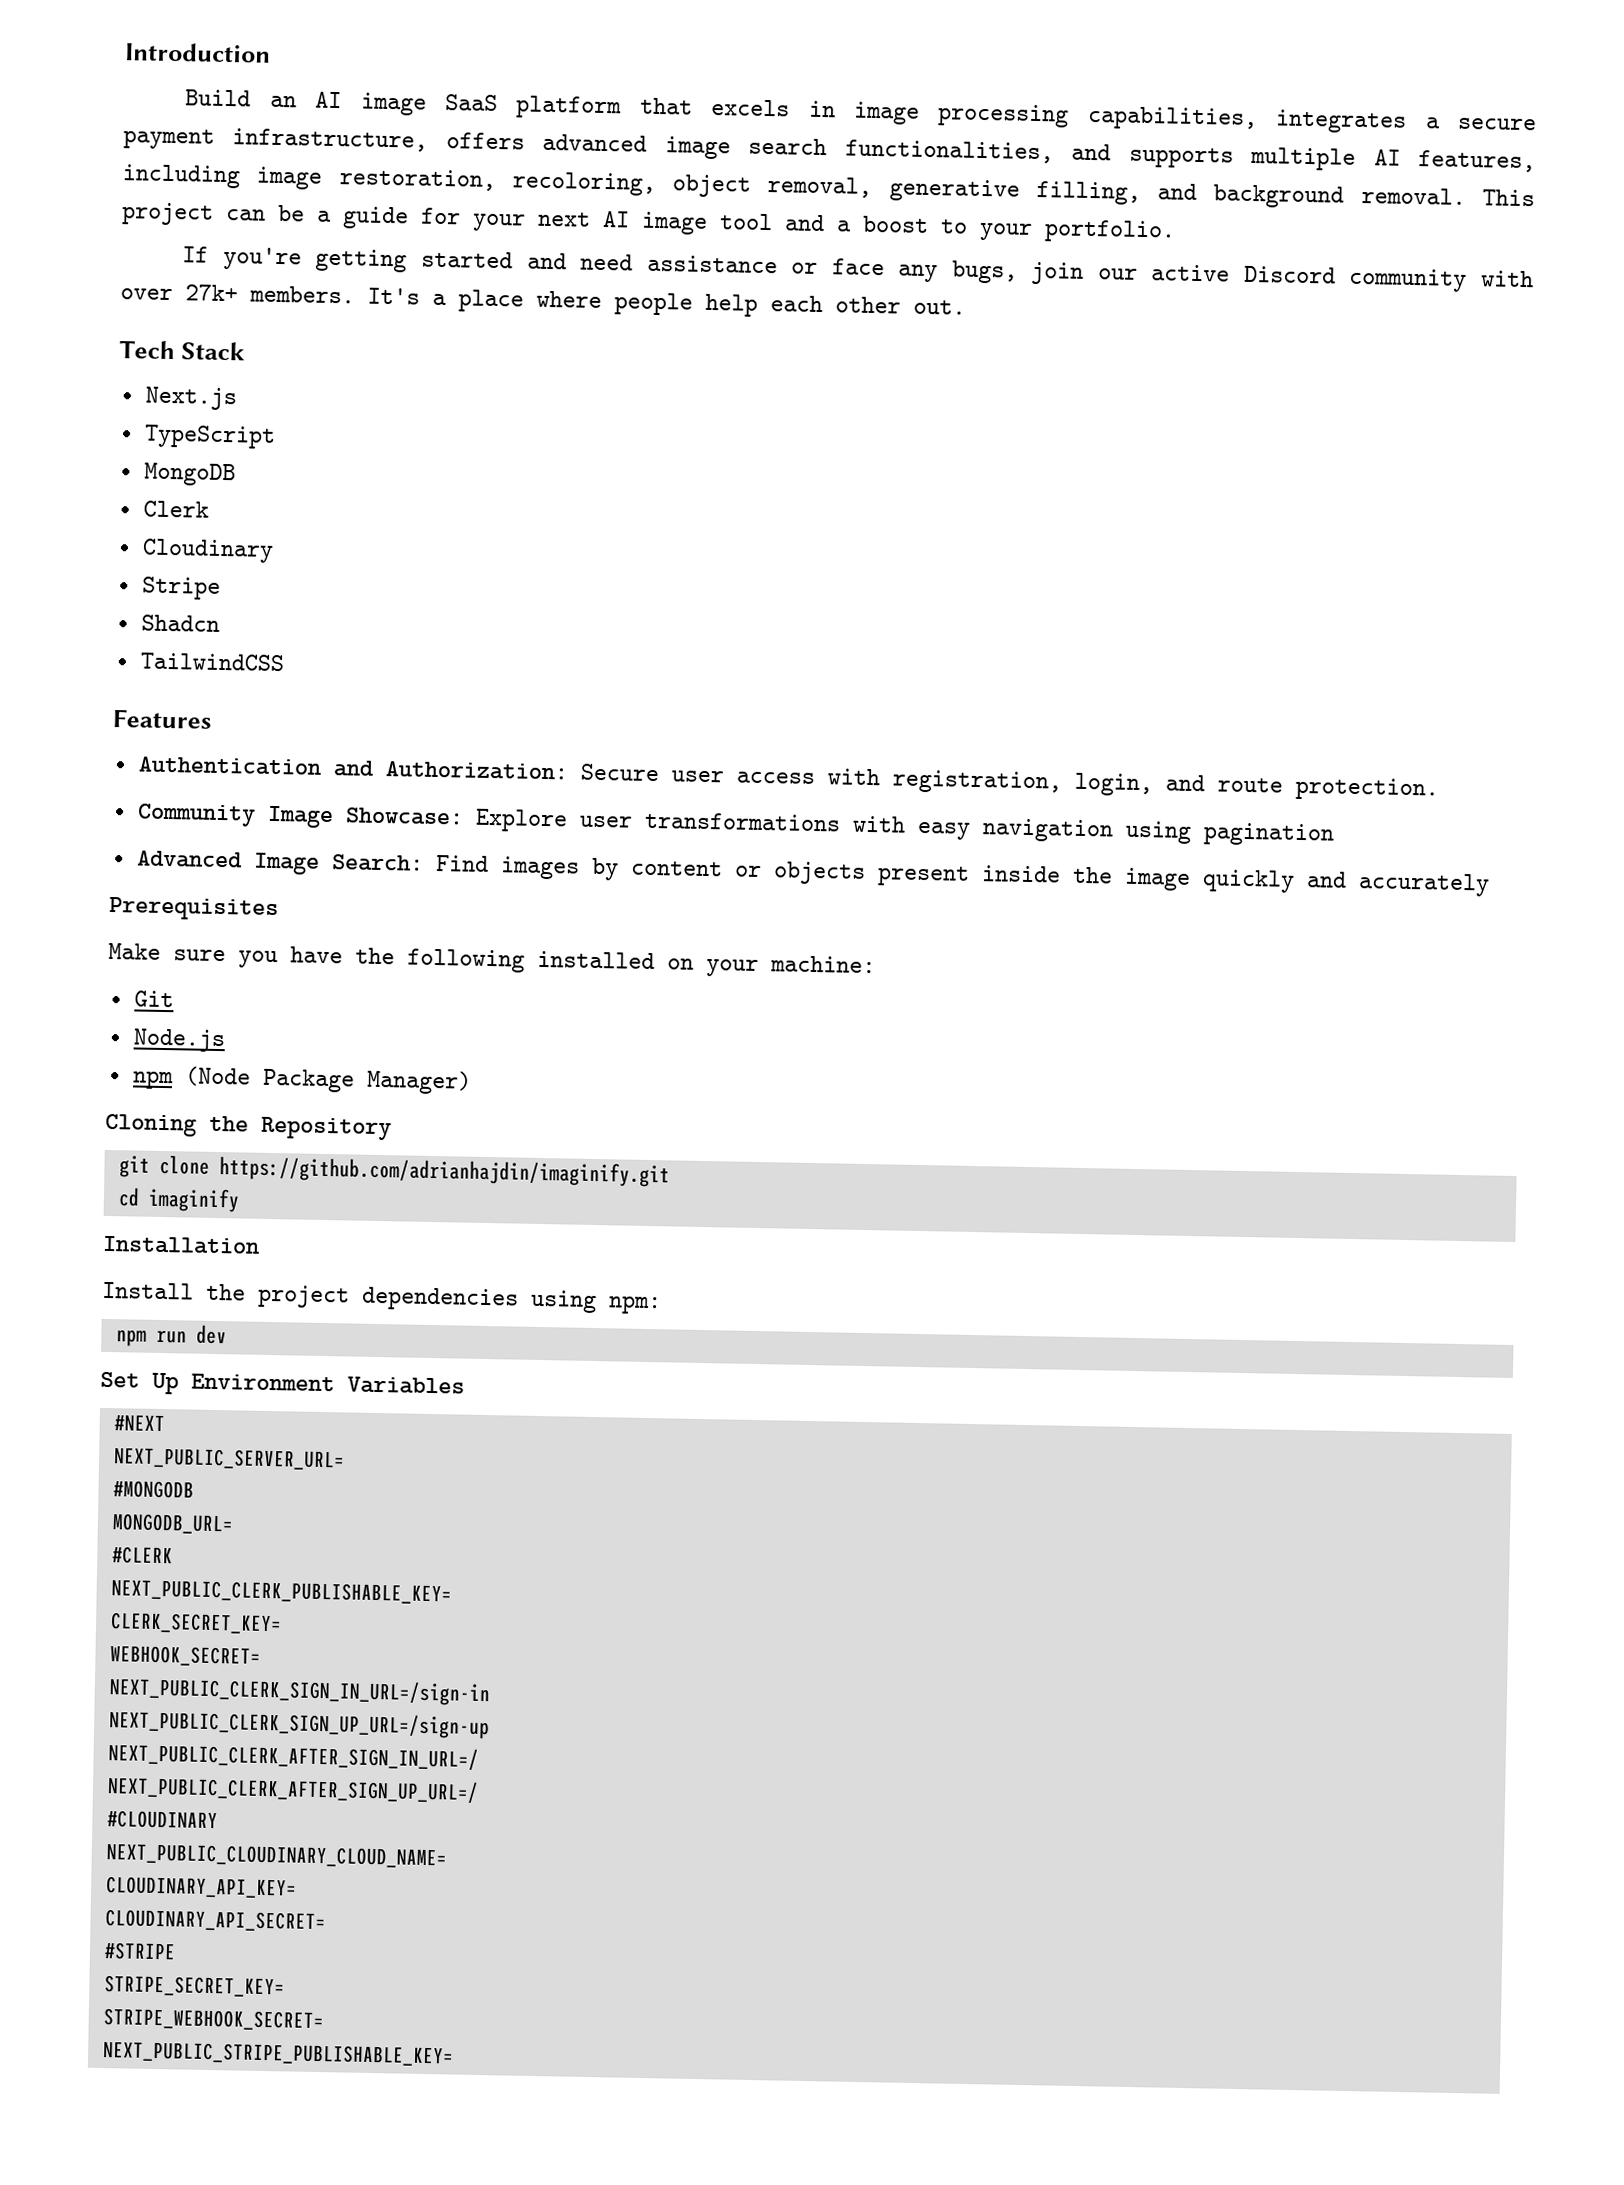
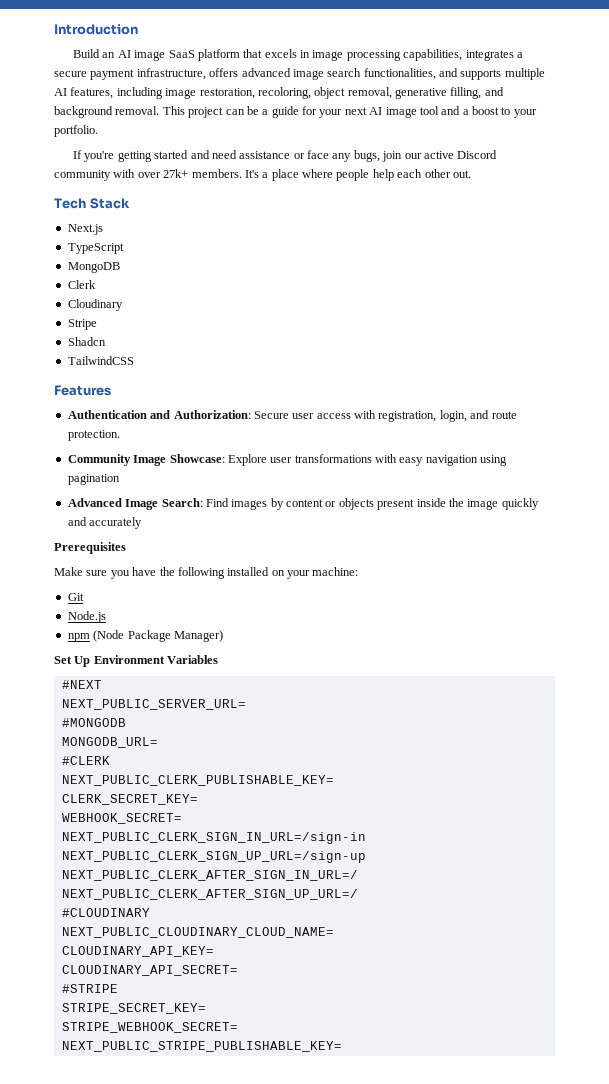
- Cloning the Repository
- git clone https://github.com/adrianhajdin/imaginify.git
- cd imaginify
- Installation
- Install the project dependencies using npm:
- npm run dev

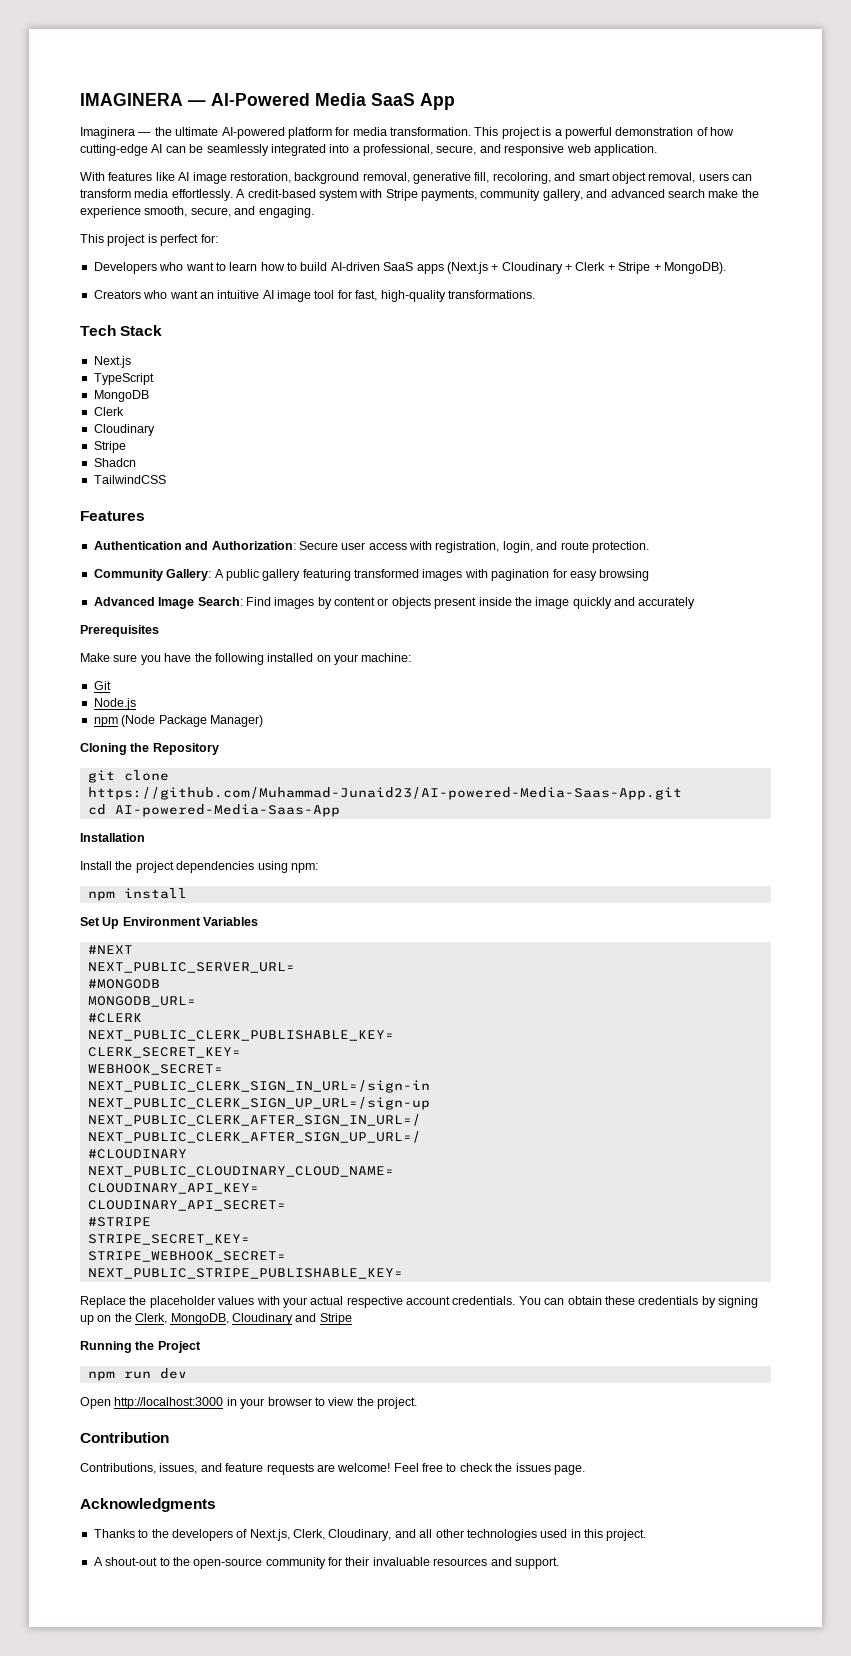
- Introduction
- Build an AI image SaaS platform that excels in image processing capabilities, integrates a secure payment infrastructure, offers advanced image search functionalities, and supports multiple AI features, including image restoration, recoloring, object removal, generative filling, and background removal. This project can be a guide for your next AI image tool and a boost to your portfolio.
- If you're getting started and need assistance or face any bugs, join our active Discord community with over 27k+ members. It's a place where people help each other out.
+ IMAGINERA — AI-Powered Media SaaS App
+ Imaginera — the ultimate AI-powered platform for media transformation. This project is a powerful demonstration of how cutting-edge AI can be seamlessly integrated into a professional, secure, and responsive web application.
+ With features like AI image restoration, background removal, generative fill, recoloring, and smart object removal, users can transform media effortlessly. A credit-based system with Stripe payments, community gallery, and advanced search make the experience smooth, secure, and engaging.
+ This project is perfect for:
+ Developers who want to learn how to build AI-driven SaaS apps (Next.js + Cloudinary + Clerk + Stripe + MongoDB).
+ Creators who want an intuitive AI image tool for fast, high-quality transformations.
- Community Image Showcase: Explore user transformations with easy navigation using pagination
+ Community Gallery: A public gallery featuring transformed images with pagination for easy browsing
+ Cloning the Repository
+ git clone https://github.com/Muhammad-Junaid23/AI-powered-Media-Saas-App.git
+ cd AI-powered-Media-Saas-App
+ Installation
+ Install the project dependencies using npm:
+ npm install
+ Replace the placeholder values with your actual respective account credentials. You can obtain these credentials by signing up on the Clerk, MongoDB, Cloudinary and Stripe
+ Running the Project
+ npm run dev
+ Open http://localhost:3000 in your browser to view the project.
+ Contribution
+ Contributions, issues, and feature requests are welcome! Feel free to check the issues page.
+ Acknowledgments
+ Thanks to the developers of Next.js, Clerk, Cloudinary, and all other technologies used in this project.
+ A shout-out to the open-source community for their invaluable resources and support.

